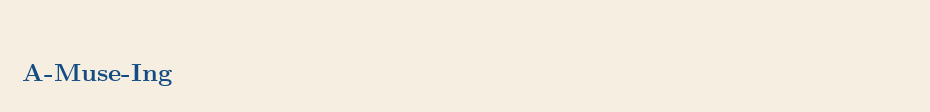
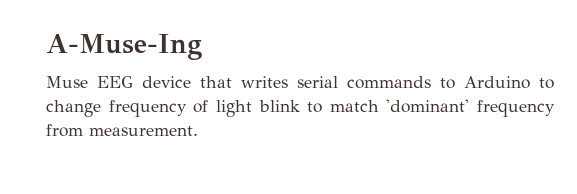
+ Muse EEG device that writes serial commands to Arduino to change frequency of light blink to match 'dominant' frequency from measurement.

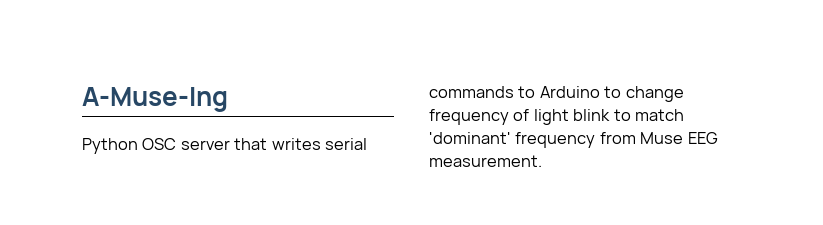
- Muse EEG device that writes serial commands to Arduino to change frequency of light blink to match 'dominant' frequency from measurement.
+ Python OSC server that writes serial commands to Arduino to change frequency of light blink to match 'dominant' frequency from Muse EEG measurement.

